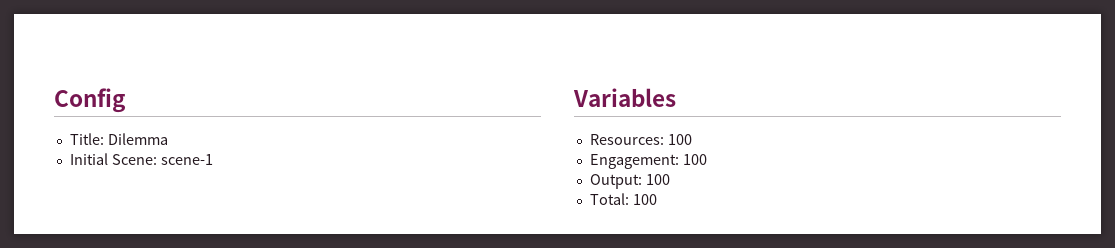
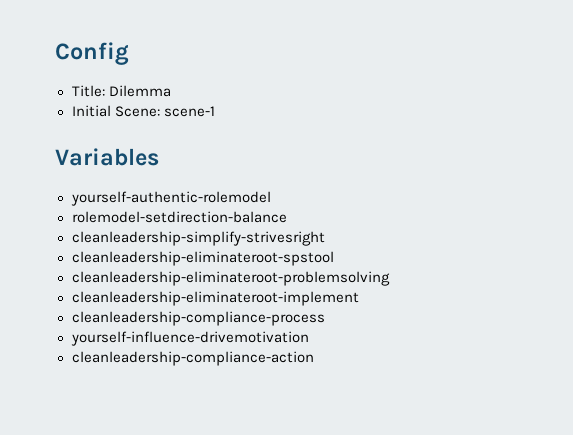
- Resources: 100
- Engagement: 100
- Output: 100
- Total: 100
+ yourself-authentic-rolemodel
+ rolemodel-setdirection-balance
+ cleanleadership-simplify-strivesright
+ cleanleadership-eliminateroot-spstool
+ cleanleadership-eliminateroot-problemsolving
+ cleanleadership-eliminateroot-implement
+ cleanleadership-compliance-process
+ yourself-influence-drivemotivation
+ cleanleadership-compliance-action

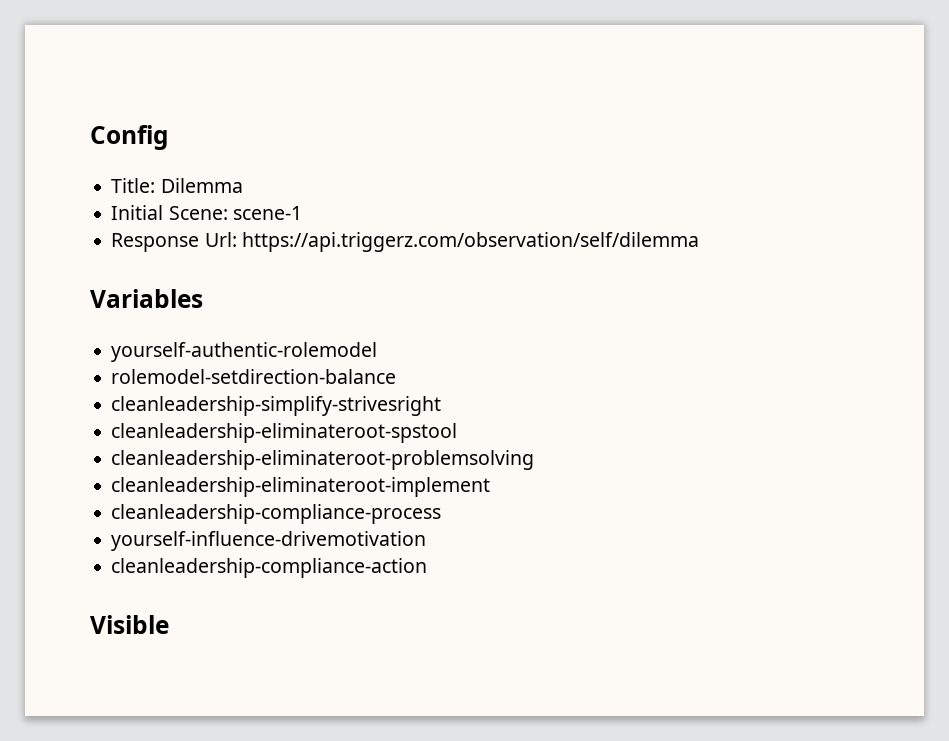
+ Response Url: https://api.triggerz.com/observation/self/dilemma
+ Visible

